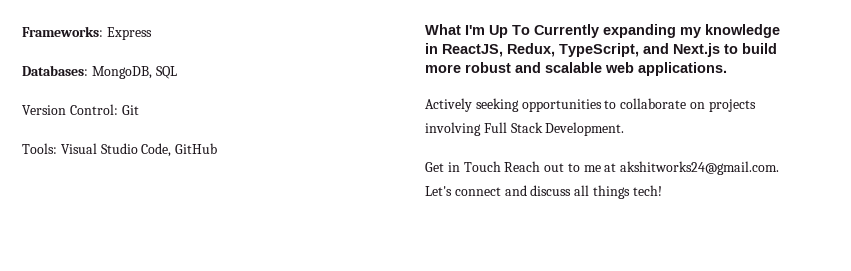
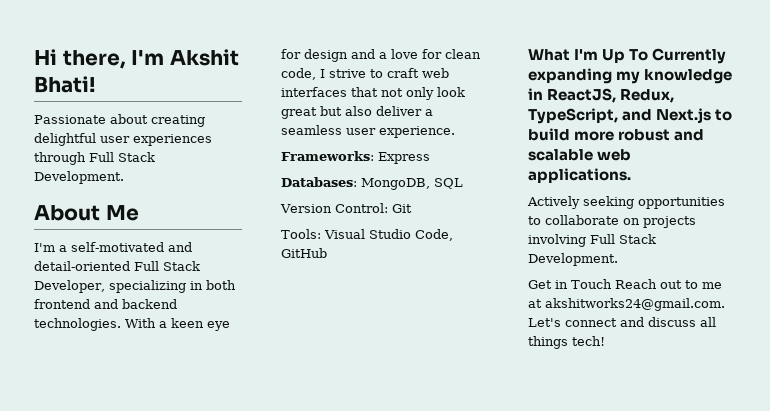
+ Hi there, I'm Akshit Bhati!
+ Passionate about creating delightful user experiences through Full Stack Development.
+ About Me
+ I'm a self-motivated and detail-oriented Full Stack Developer, specializing in both frontend and backend technologies. With a keen eye for design and a love for clean code, I strive to craft web interfaces that not only look great but also deliver a seamless user experience.

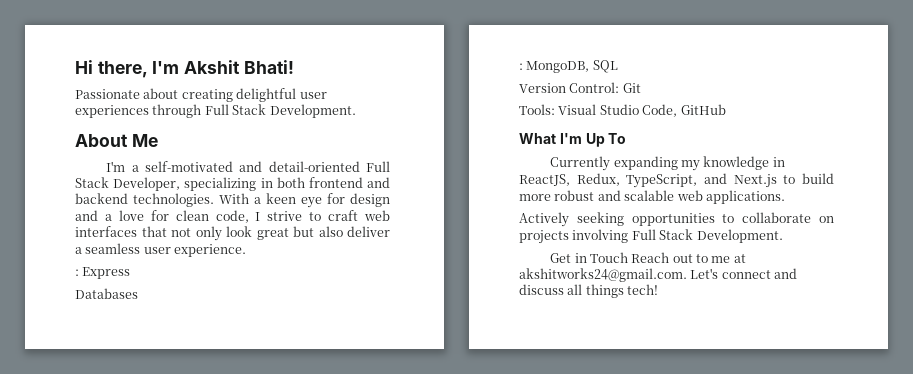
- Frameworks: Express
+ : Express
- Databases: MongoDB, SQL
+ Databases
+ : MongoDB, SQL
- What I'm Up To Currently expanding my knowledge in ReactJS, Redux, TypeScript, and Next.js to build more robust and scalable web applications.
+ What I'm Up To
+ Currently expanding my knowledge in ReactJS, Redux, TypeScript, and Next.js to build more robust and scalable web applications.

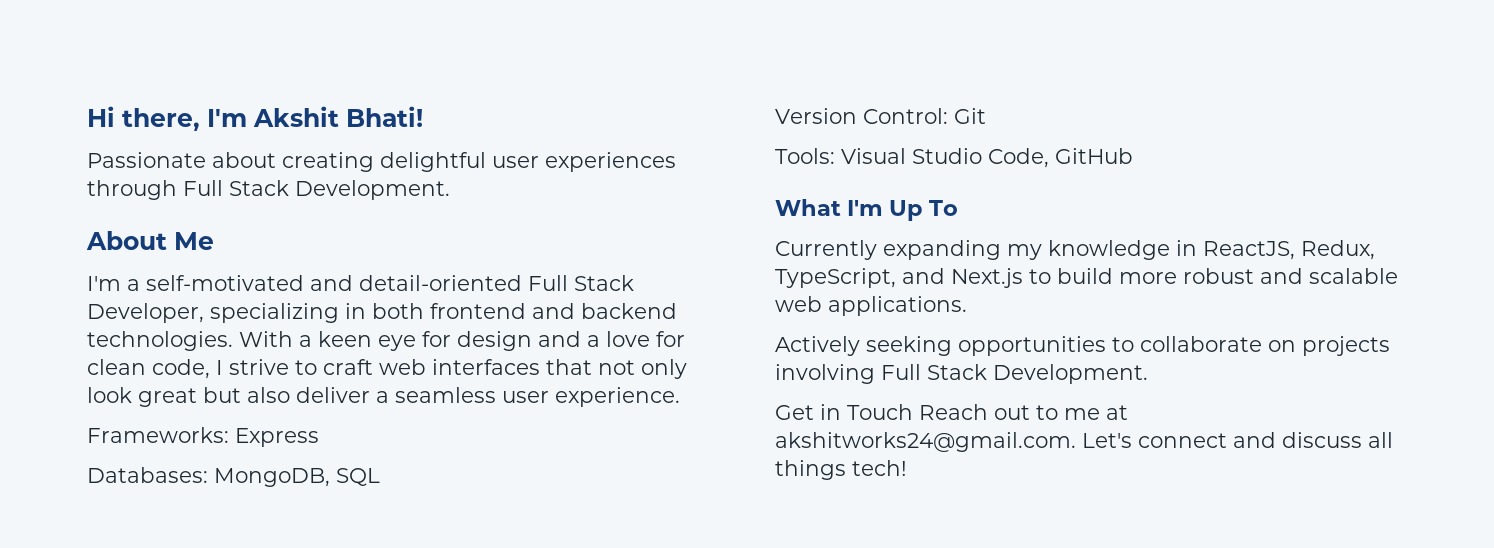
- : Express
+ Frameworks: Express
- Databases
- : MongoDB, SQL
+ Databases: MongoDB, SQL

